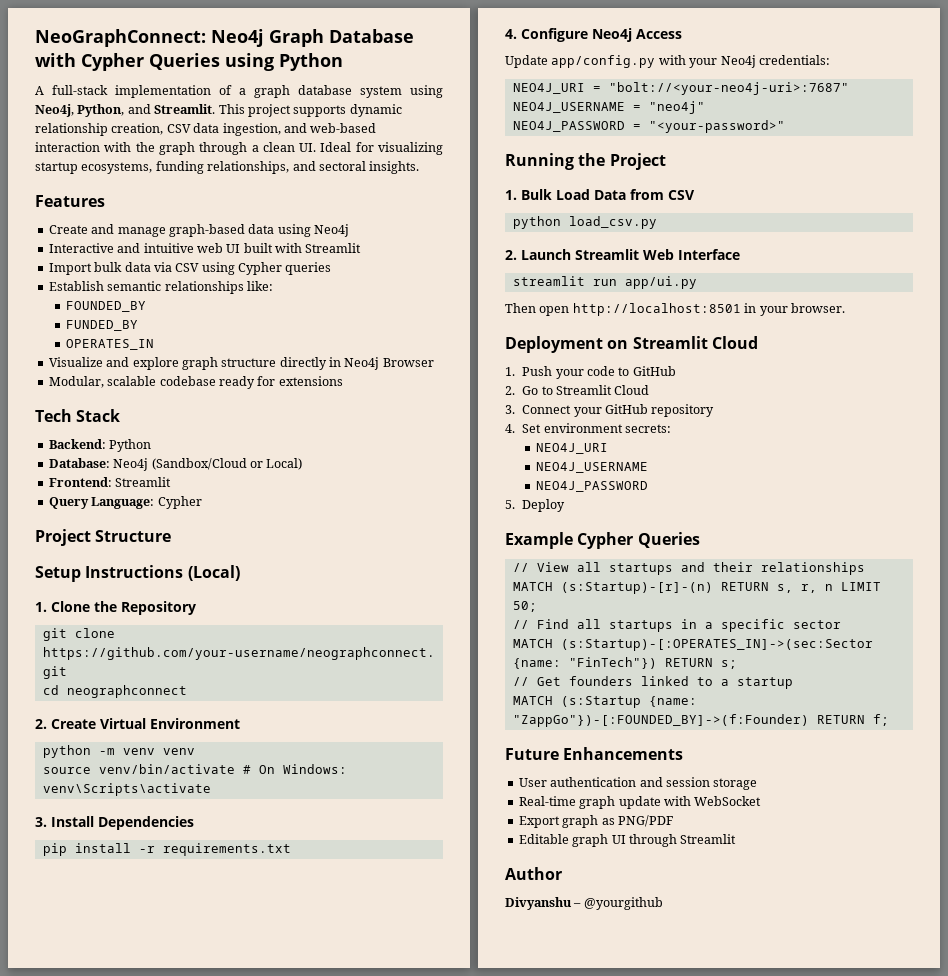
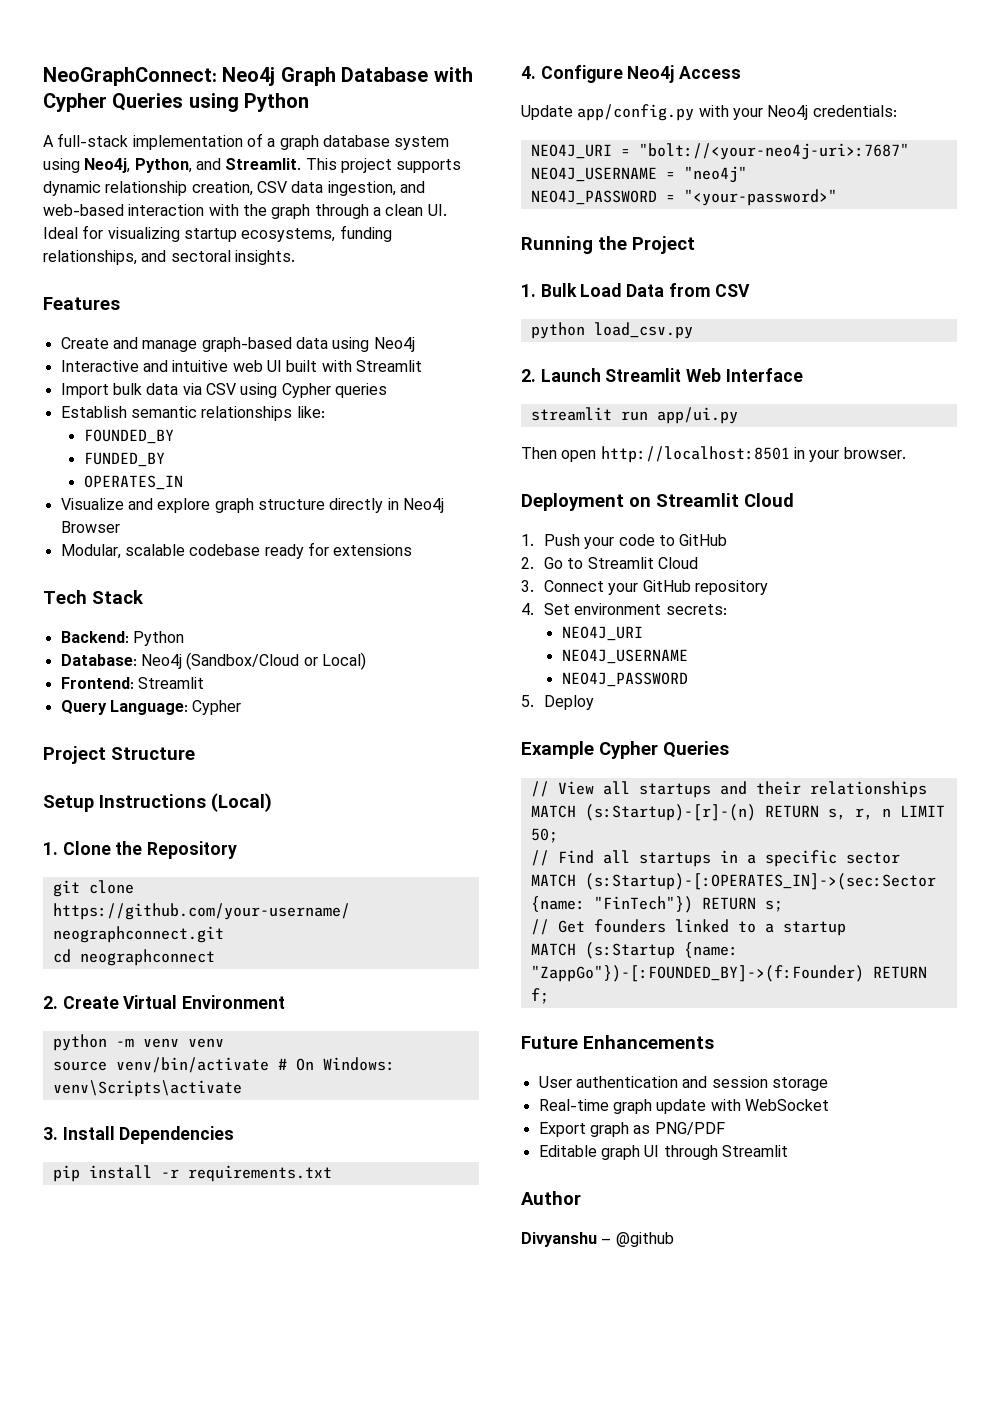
- Divyanshu – @yourgithub
+ Divyanshu – @github

